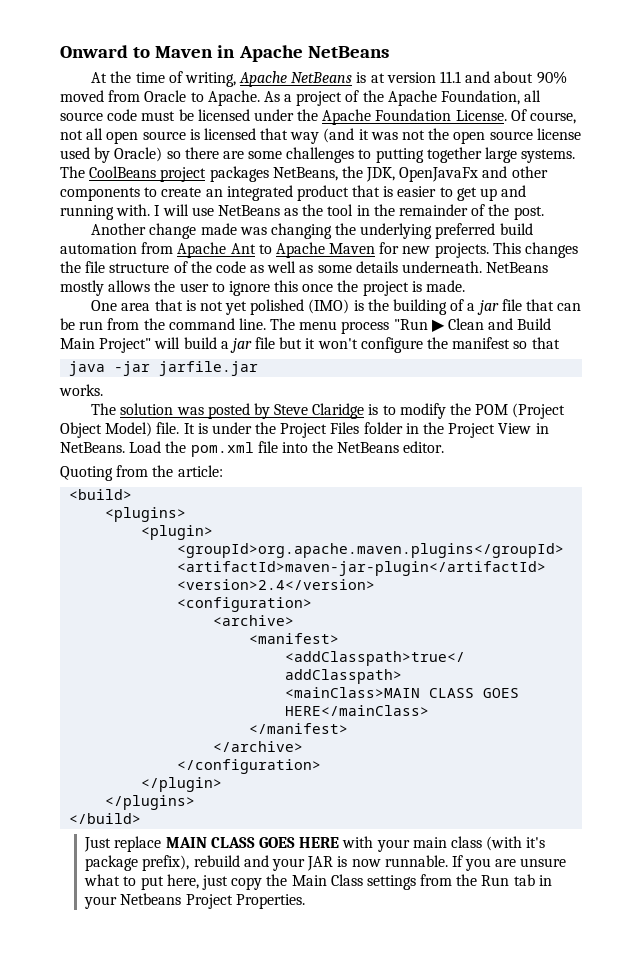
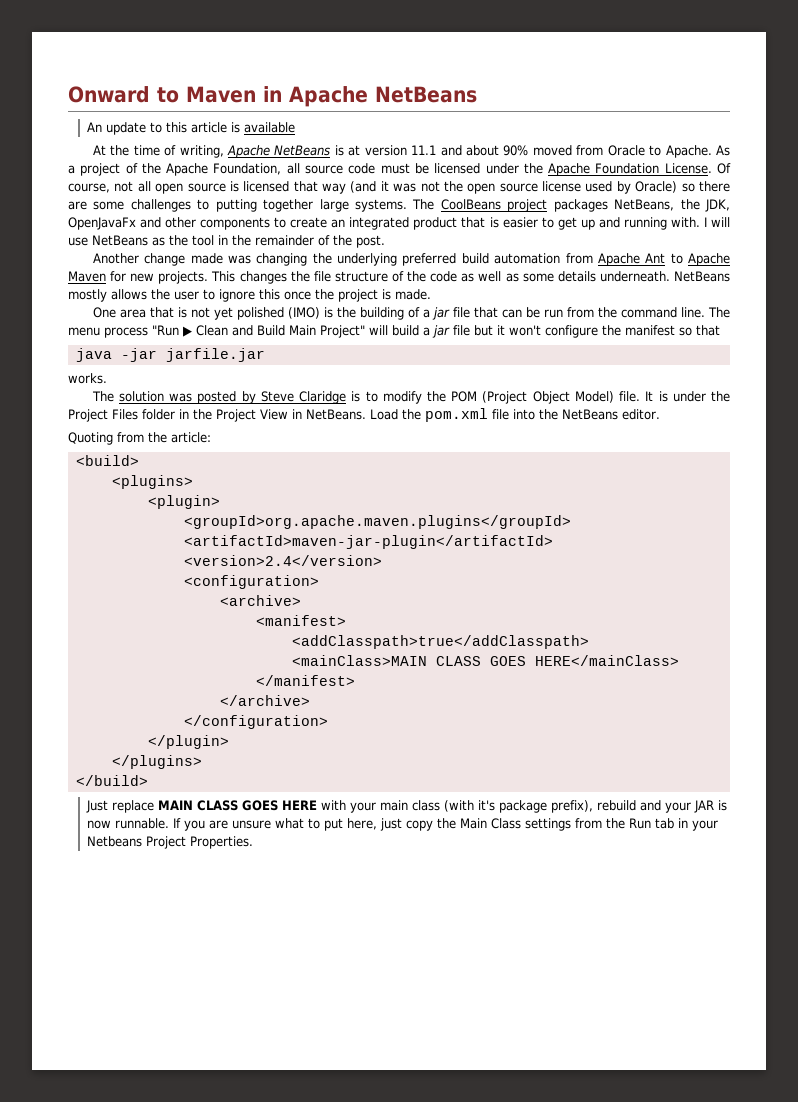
+ An update to this article is available

